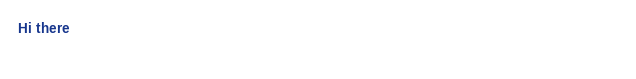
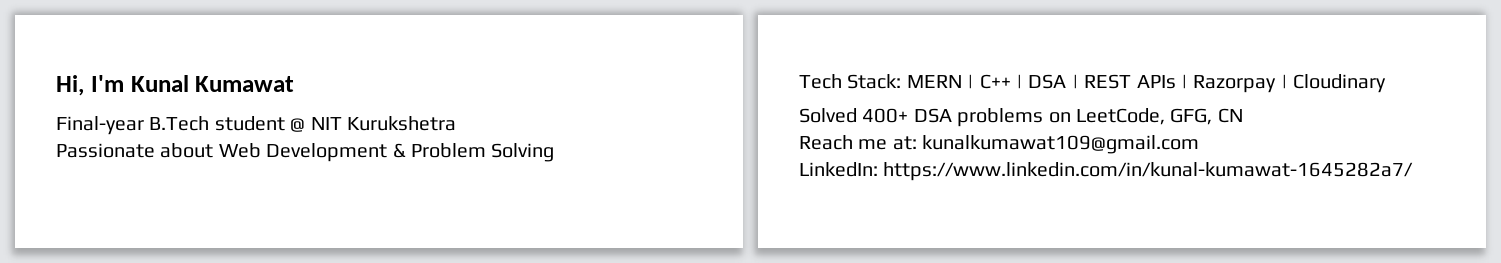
- Hi there
+ Hi, I'm Kunal Kumawat
+ Final-year B.Tech student @ NIT Kurukshetra
+ Passionate about Web Development & Problem Solving
+ Tech Stack: MERN | C++ | DSA | REST APIs | Razorpay | Cloudinary
+ Solved 400+ DSA problems on LeetCode, GFG, CN
+ Reach me at: kunalkumawat109@gmail.com
+ LinkedIn: https://www.linkedin.com/in/kunal-kumawat-1645282a7/

